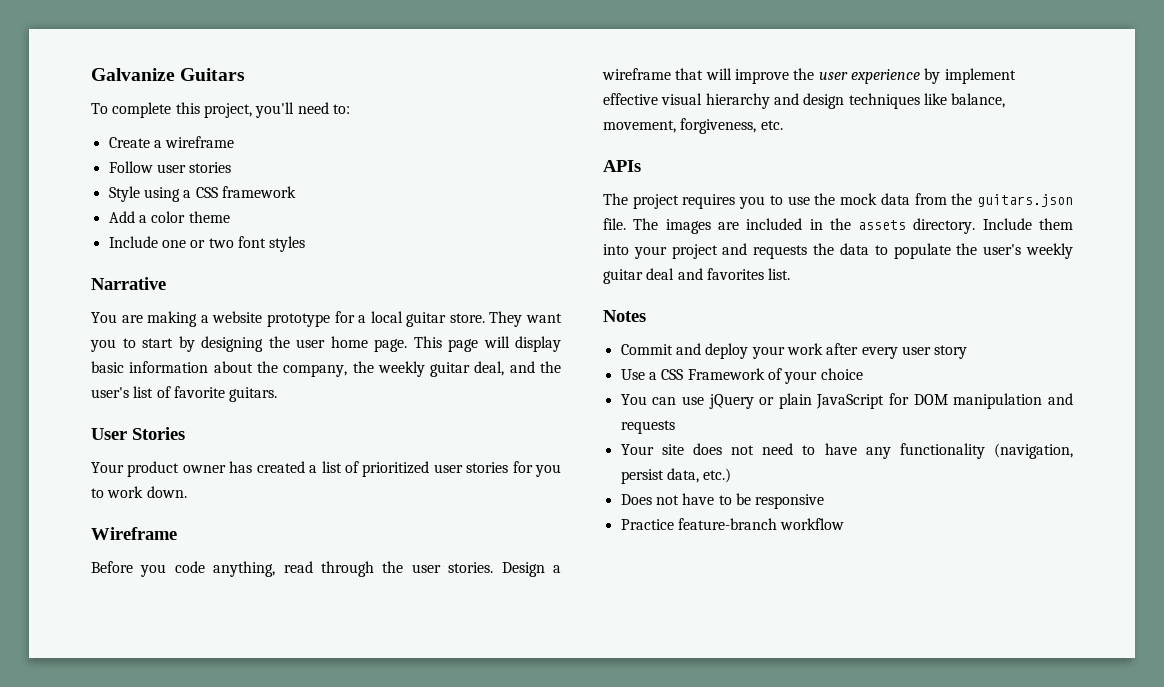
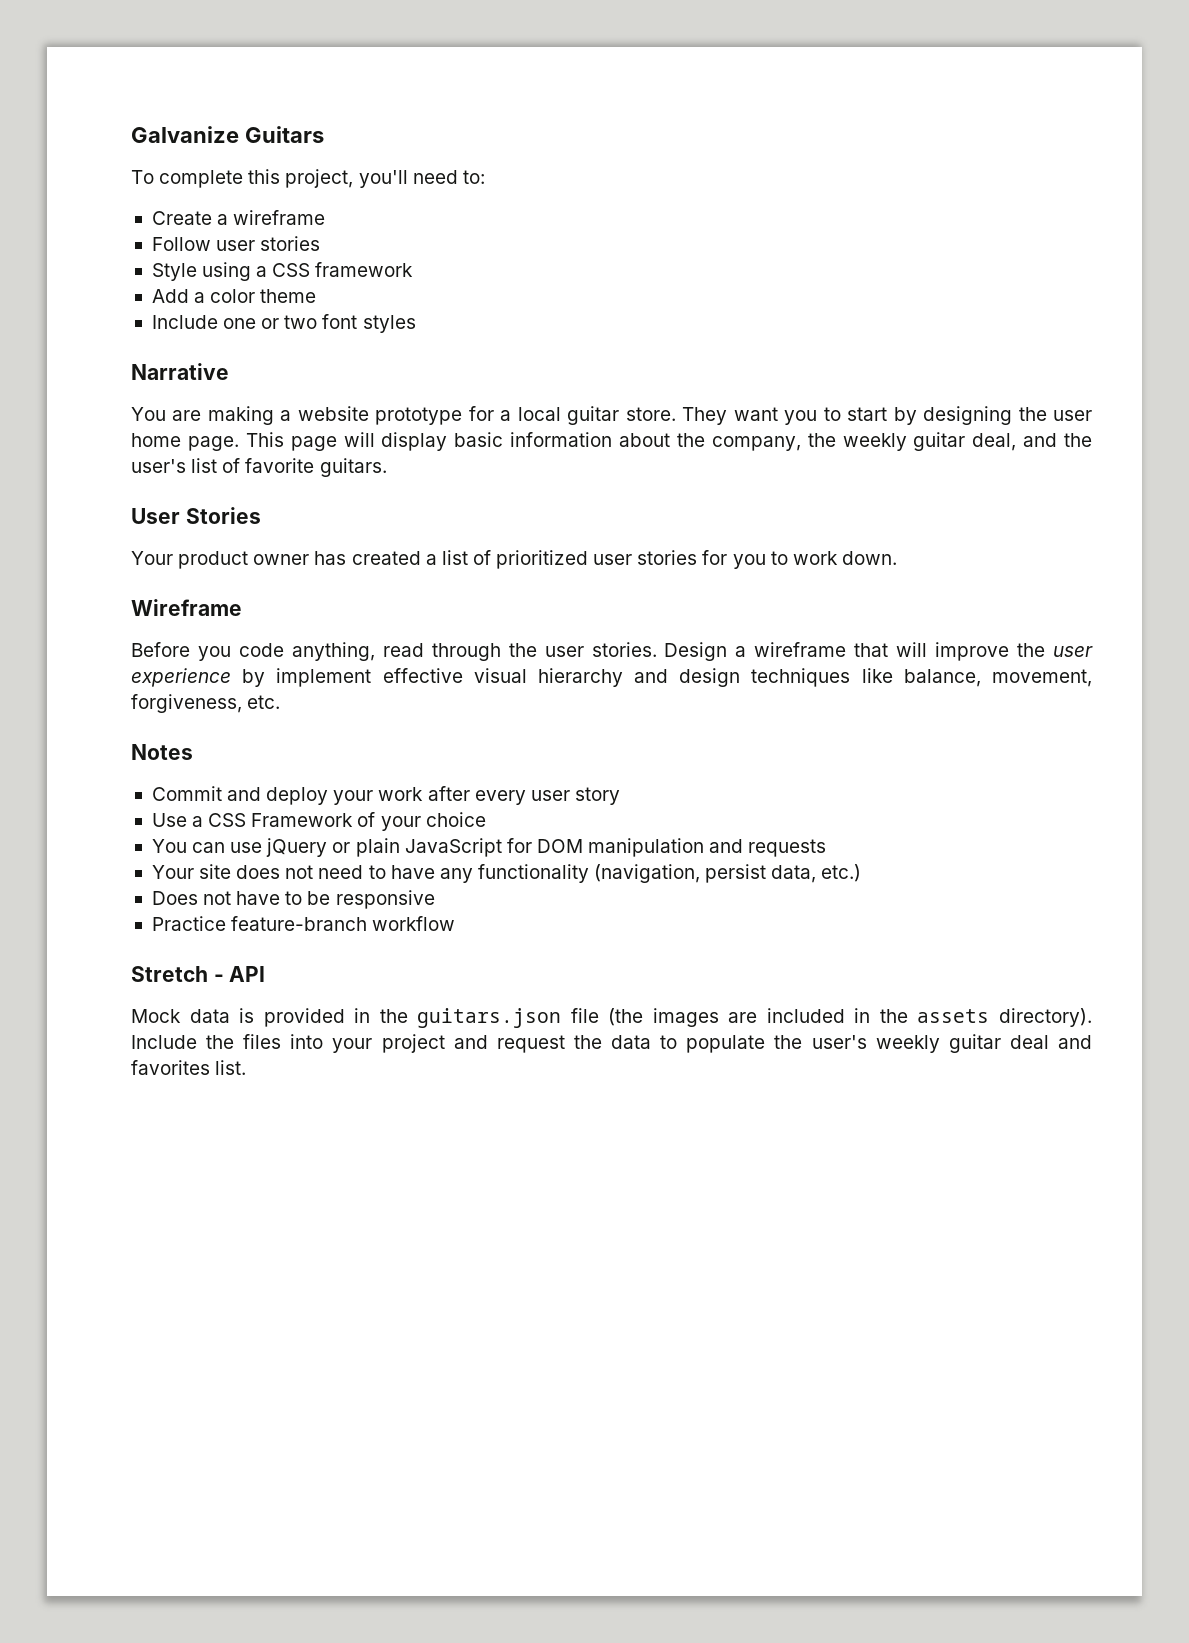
- APIs
- The project requires you to use the mock data from the guitars.json file. The images are included in the assets directory. Include them into your project and requests the data to populate the user's weekly guitar deal and favorites list.
+ Stretch - API
+ Mock data is provided in the guitars.json file (the images are included in the assets directory). Include the files into your project and request the data to populate the user's weekly guitar deal and favorites list.

